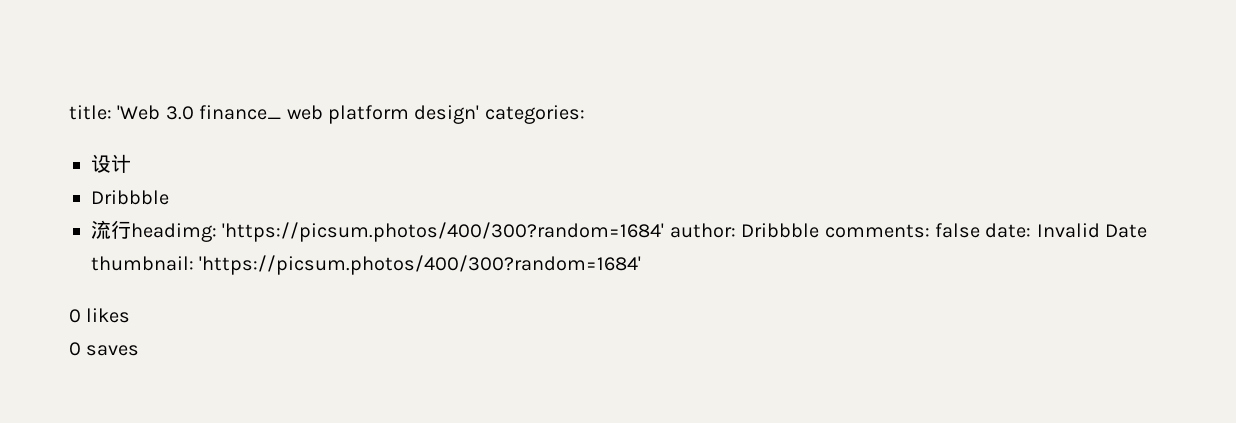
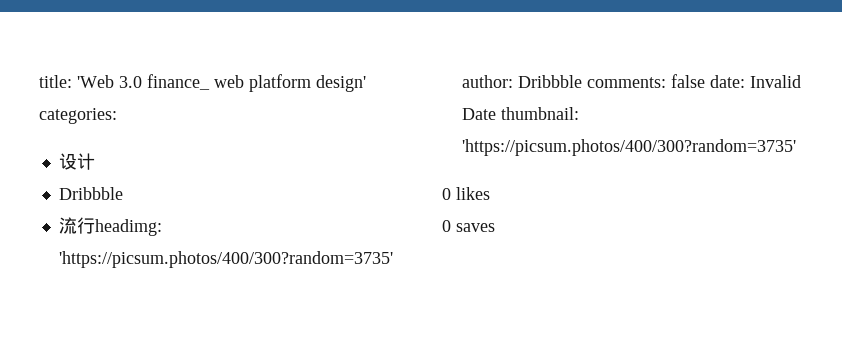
- 流行headimg: 'https://picsum.photos/400/300?random=1684' author: Dribbble comments: false date: Invalid Date thumbnail: 'https://picsum.photos/400/300?random=1684'
+ 流行headimg: 'https://picsum.photos/400/300?random=3735' author: Dribbble comments: false date: Invalid Date thumbnail: 'https://picsum.photos/400/300?random=3735'

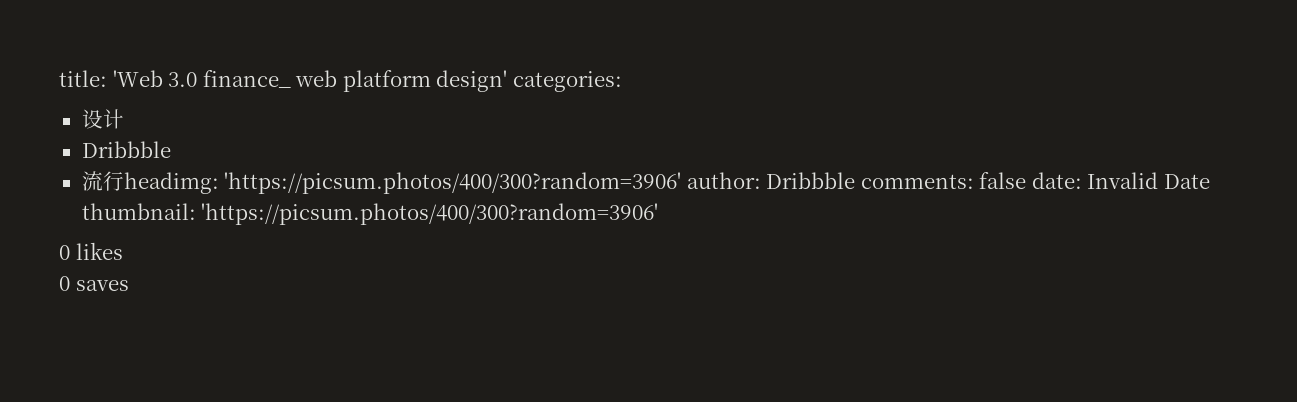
- 流行headimg: 'https://picsum.photos/400/300?random=3735' author: Dribbble comments: false date: Invalid Date thumbnail: 'https://picsum.photos/400/300?random=3735'
+ 流行headimg: 'https://picsum.photos/400/300?random=3906' author: Dribbble comments: false date: Invalid Date thumbnail: 'https://picsum.photos/400/300?random=3906'

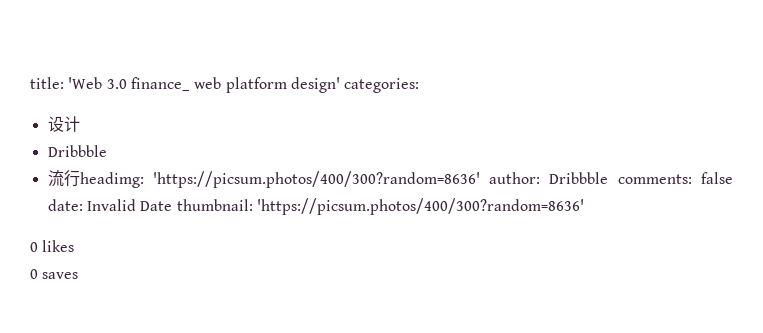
- 流行headimg: 'https://picsum.photos/400/300?random=3906' author: Dribbble comments: false date: Invalid Date thumbnail: 'https://picsum.photos/400/300?random=3906'
+ 流行headimg: 'https://picsum.photos/400/300?random=8636' author: Dribbble comments: false date: Invalid Date thumbnail: 'https://picsum.photos/400/300?random=8636'

